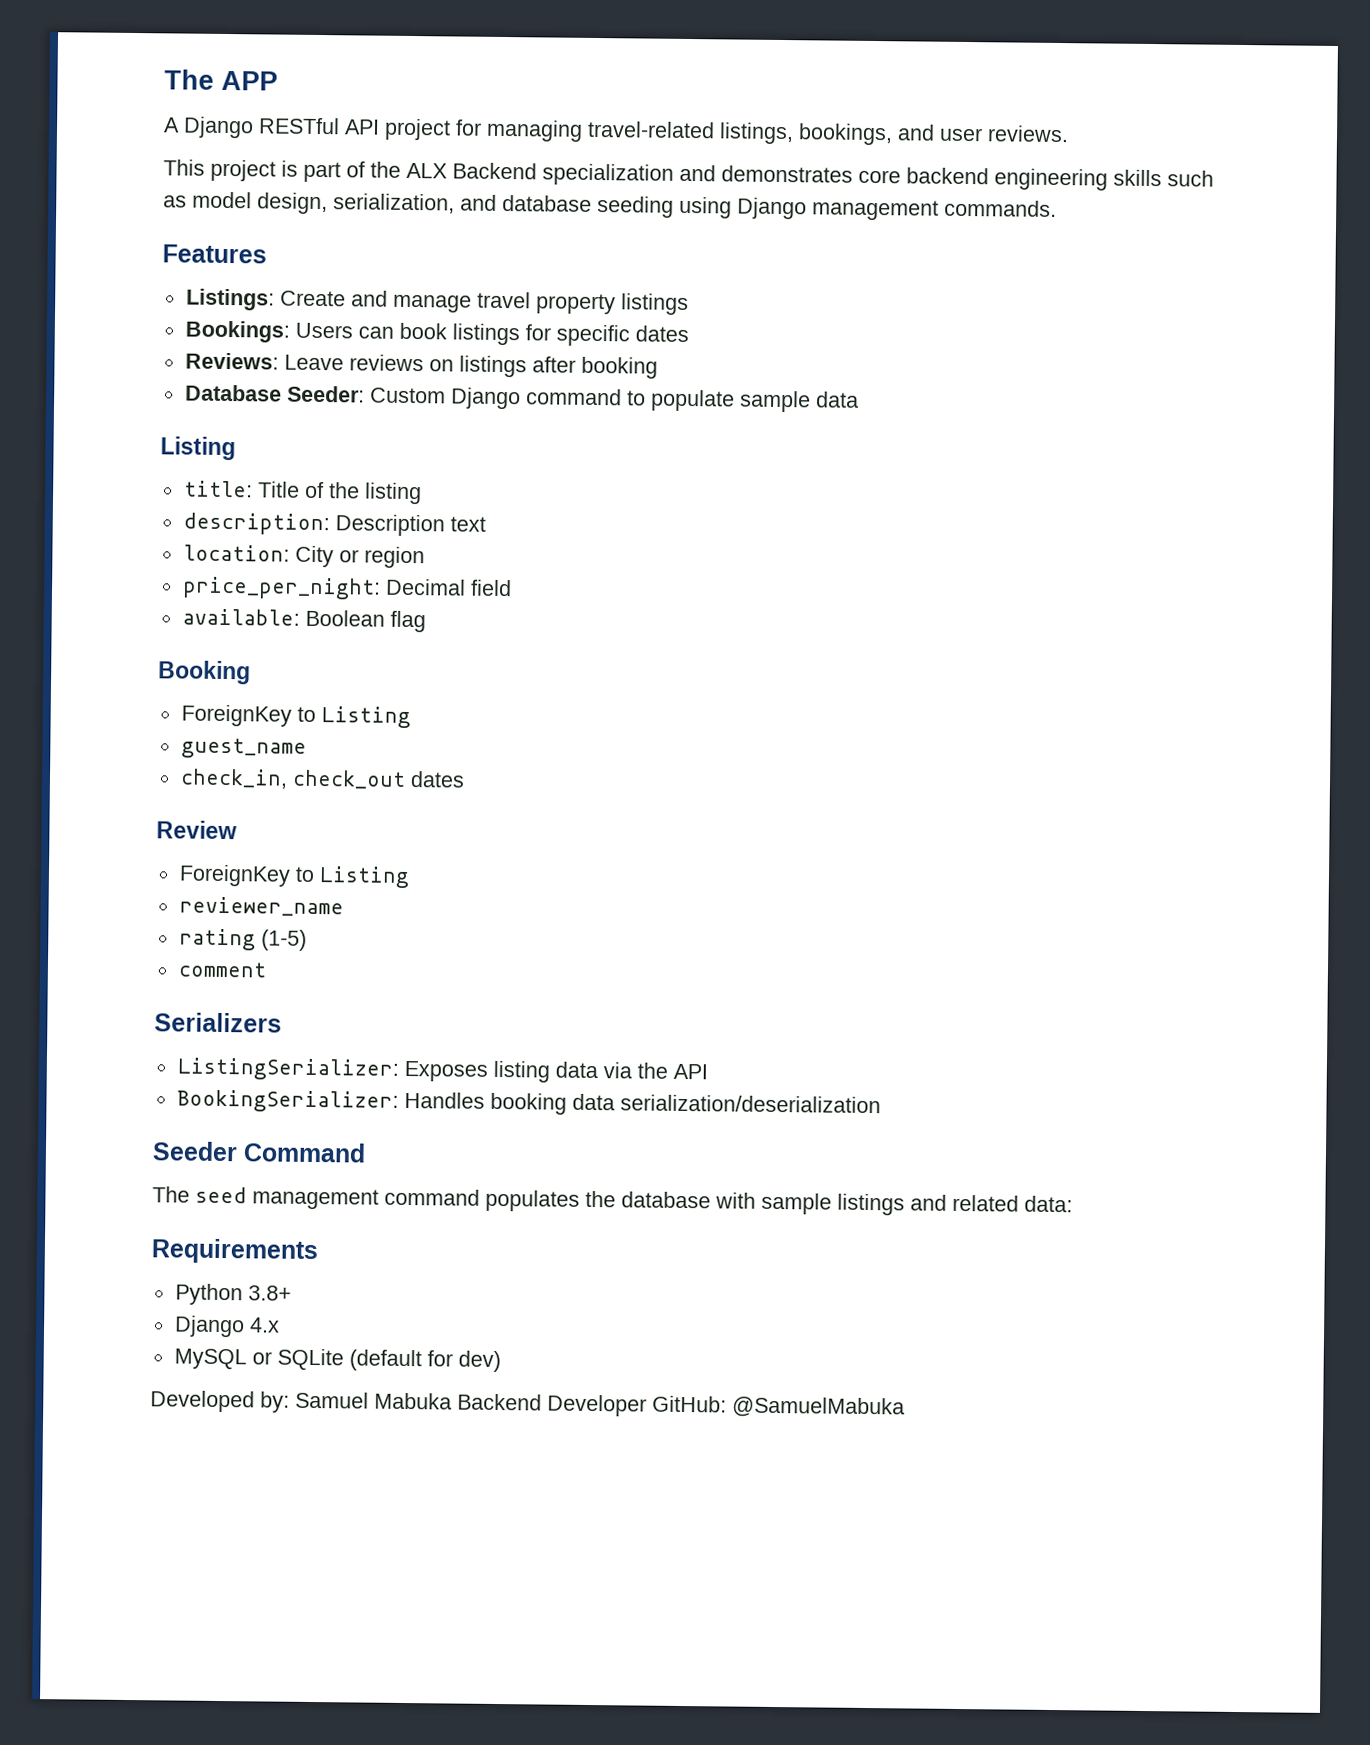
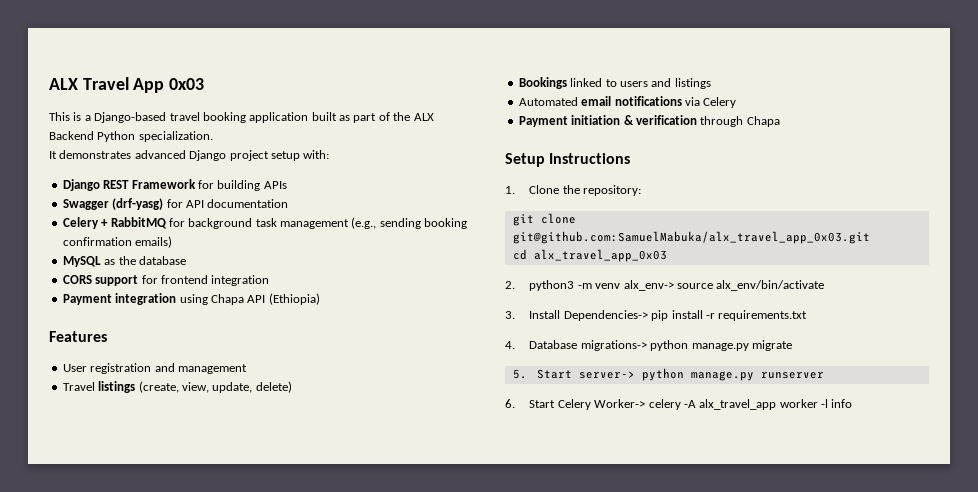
- The APP
- A Django RESTful API project for managing travel-related listings, bookings, and user reviews.
- This project is part of the ALX Backend specialization and demonstrates core backend engineering skills such as model design, serialization, and database seeding using Django management commands.
+ ALX Travel App 0x03
+ This is a Django-based travel booking application built as part of the ALX Backend Python specialization.
+ It demonstrates advanced Django project setup with:
+ Django REST Framework for building APIs
+ Swagger (drf-yasg) for API documentation
+ Celery + RabbitMQ for background task management (e.g., sending booking confirmation emails)
+ MySQL as the database
+ CORS support for frontend integration
+ Payment integration using Chapa API (Ethiopia)
  Features
- Listings: Create and manage travel property listings
- Bookings: Users can book listings for specific dates
- Reviews: Leave reviews on listings after booking
- Database Seeder: Custom Django command to populate sample data
- Listing
- title: Title of the listing
- description: Description text
- location: City or region
- price_per_night: Decimal field
- available: Boolean flag
- Booking
- ForeignKey to Listing
- guest_name
- check_in, check_out dates
- Review
- ForeignKey to Listing
- reviewer_name
- rating (1-5)
- comment
- Serializers
- ListingSerializer: Exposes listing data via the API
- BookingSerializer: Handles booking data serialization/deserialization
- Seeder Command
- The seed management command populates the database with sample listings and related data:
- Requirements
- Python 3.8+
- Django 4.x
- MySQL or SQLite (default for dev)
- Developed by: Samuel Mabuka Backend Developer GitHub: @SamuelMabuka
+ User registration and management
+ Travel listings (create, view, update, delete)
+ Bookings linked to users and listings
+ Automated email notifications via Celery
+ Payment initiation & verification through Chapa
+ Setup Instructions
+ 1. Clone the repository:
+ git clone git@github.com:SamuelMabuka/alx_travel_app_0x03.git
+ cd alx_travel_app_0x03
+ 2. python3 -m venv alx_env-> source alx_env/bin/activate
+ 3. Install Dependencies-> pip install -r requirements.txt
+ 4. Database migrations-> python manage.py migrate
+ 5. Start server-> python manage.py runserver
+ 6. Start Celery Worker-> celery -A alx_travel_app worker -l info

